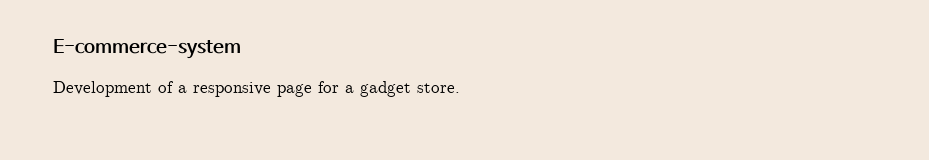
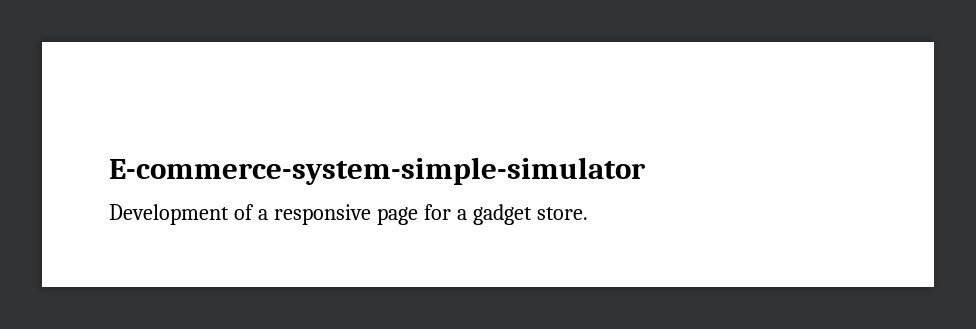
- E-commerce-system
+ E-commerce-system-simple-simulator

